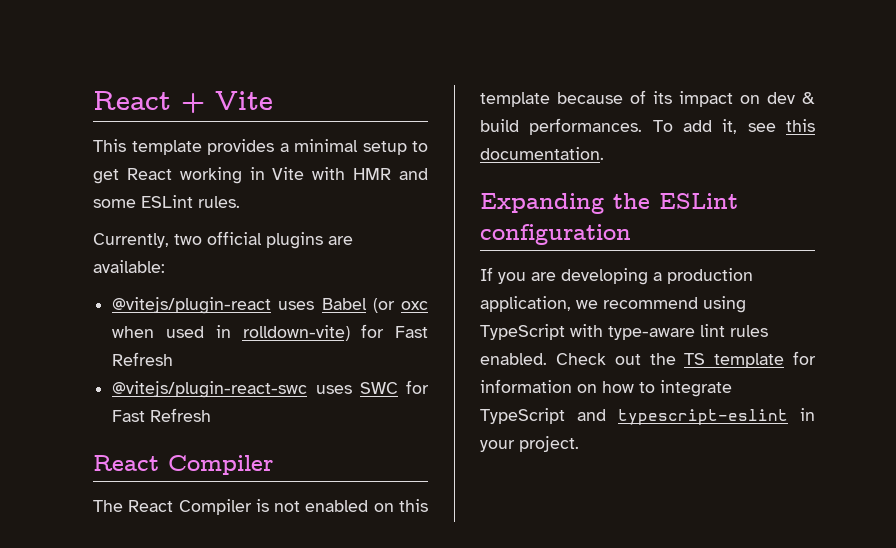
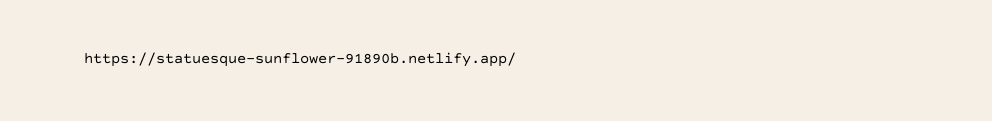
- React + Vite
- This template provides a minimal setup to get React working in Vite with HMR and some ESLint rules.
- Currently, two official plugins are available:
- @vitejs/plugin-react uses Babel (or oxc when used in rolldown-vite) for Fast Refresh
- @vitejs/plugin-react-swc uses SWC for Fast Refresh
- React Compiler
- The React Compiler is not enabled on this template because of its impact on dev & build performances. To add it, see this documentation.
- Expanding the ESLint configuration
- If you are developing a production application, we recommend using TypeScript with type-aware lint rules enabled. Check out the TS template for information on how to integrate TypeScript and typescript-eslint in your project.
+ https://statuesque-sunflower-91890b.netlify.app/

